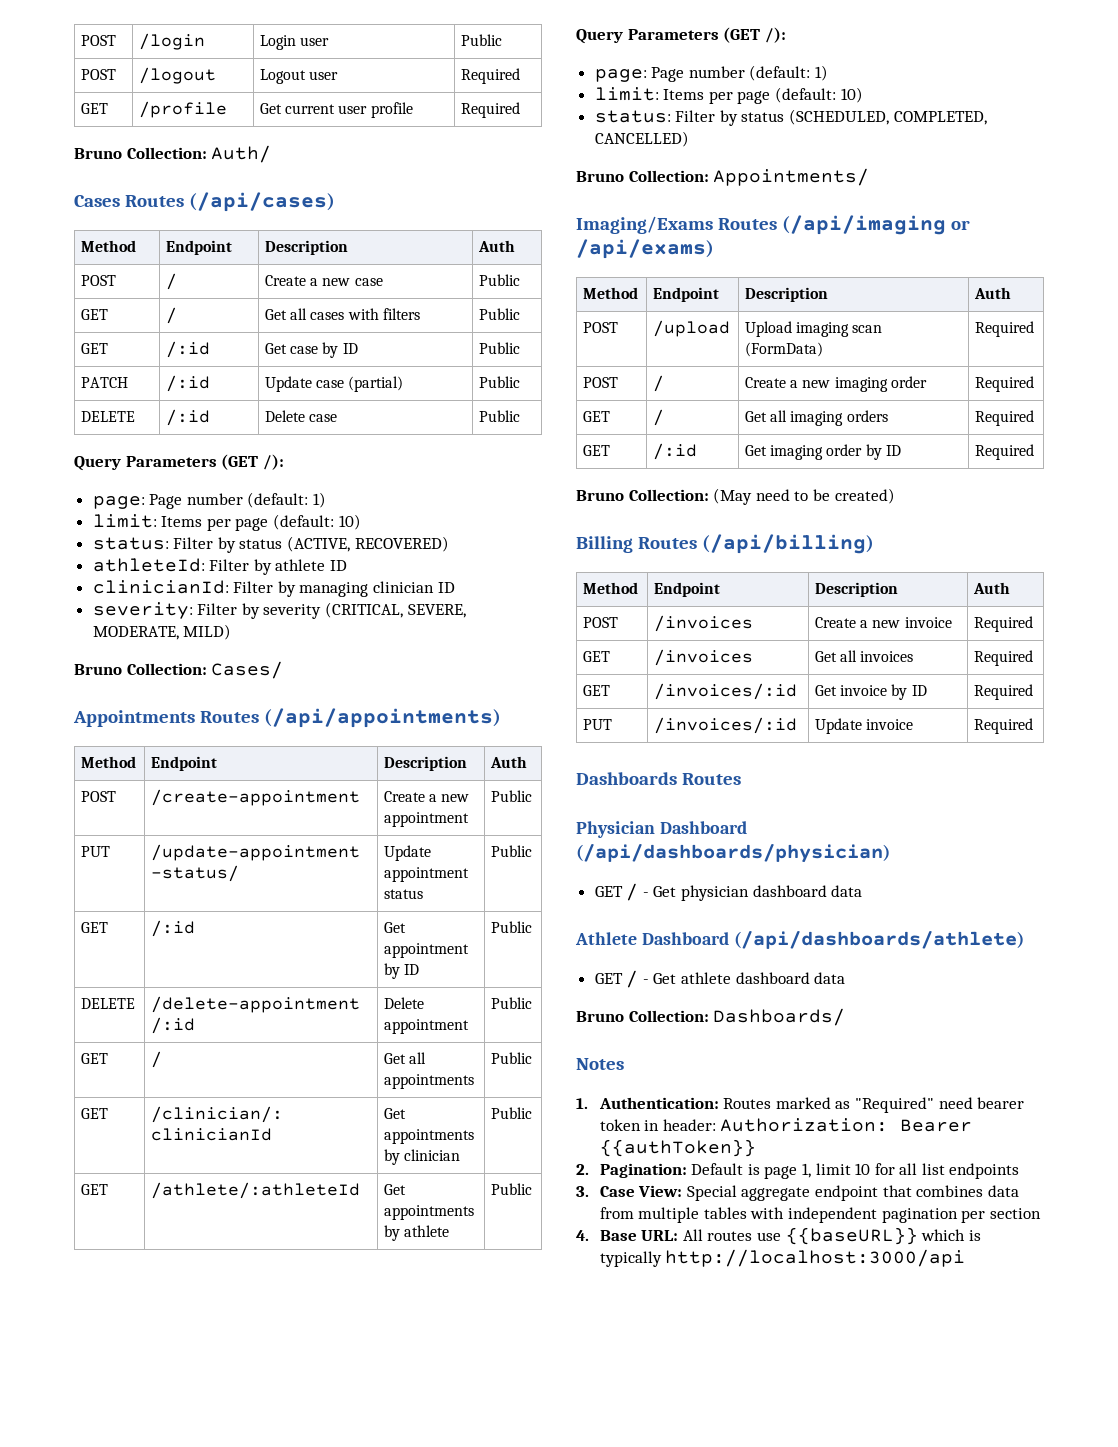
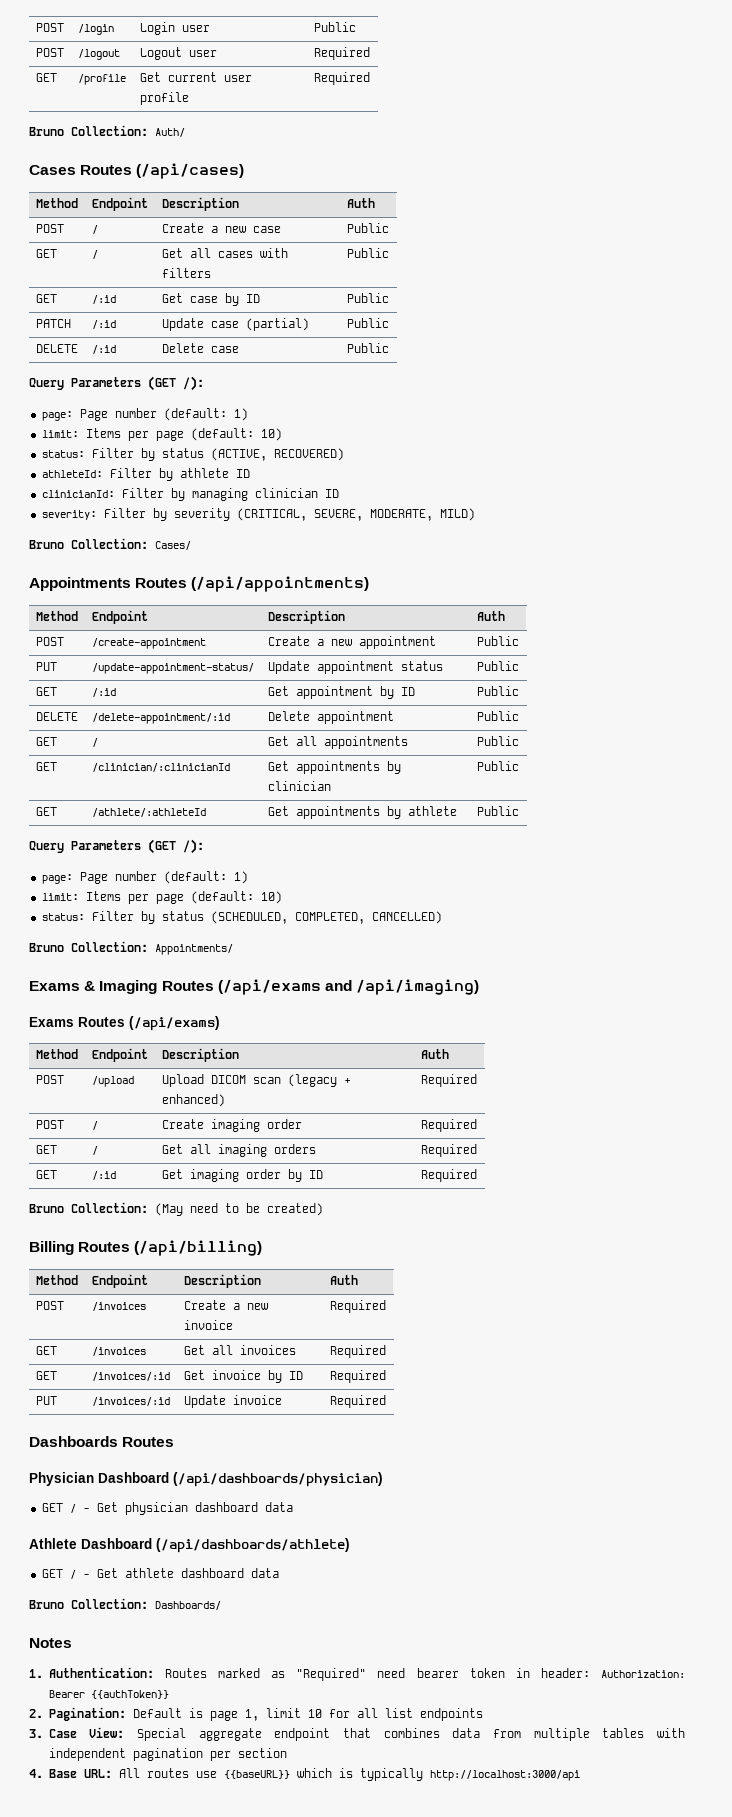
- Imaging/Exams Routes (/api/imaging or /api/exams)
+ Exams & Imaging Routes (/api/exams and /api/imaging)
+ Exams Routes (/api/exams)
- POST | /upload | Upload imaging scan (FormData) | Required
+ POST | /upload | Upload DICOM scan (legacy + enhanced) | Required
- POST | / | Create a new imaging order | Required
+ POST | / | Create imaging order | Required

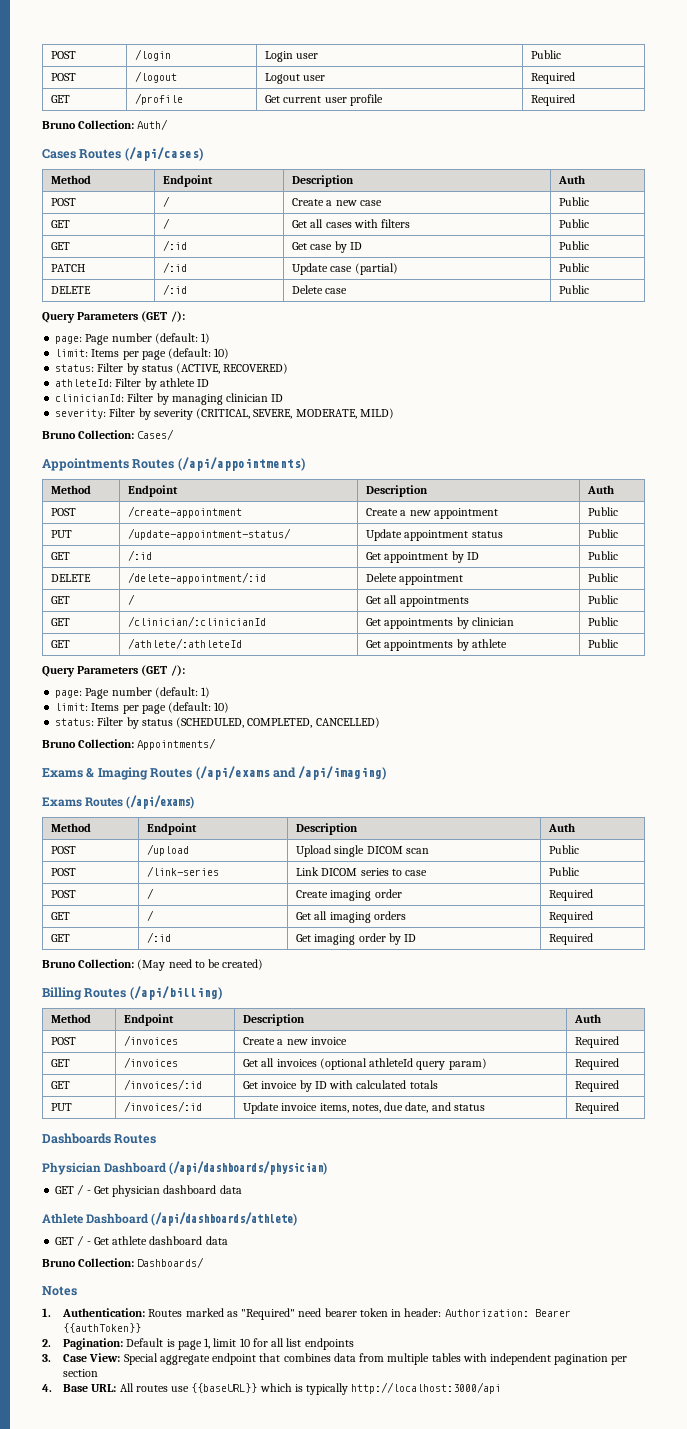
- POST | /upload | Upload DICOM scan (legacy + enhanced) | Required
+ POST | /upload | Upload single DICOM scan | Public
+ POST | /link-series | Link DICOM series to case | Public
- GET | /invoices | Get all invoices | Required
+ GET | /invoices | Get all invoices (optional athleteId query param) | Required
- GET | /invoices/:id | Get invoice by ID | Required
+ GET | /invoices/:id | Get invoice by ID with calculated totals | Required
- PUT | /invoices/:id | Update invoice | Required
+ PUT | /invoices/:id | Update invoice items, notes, due date, and status | Required

